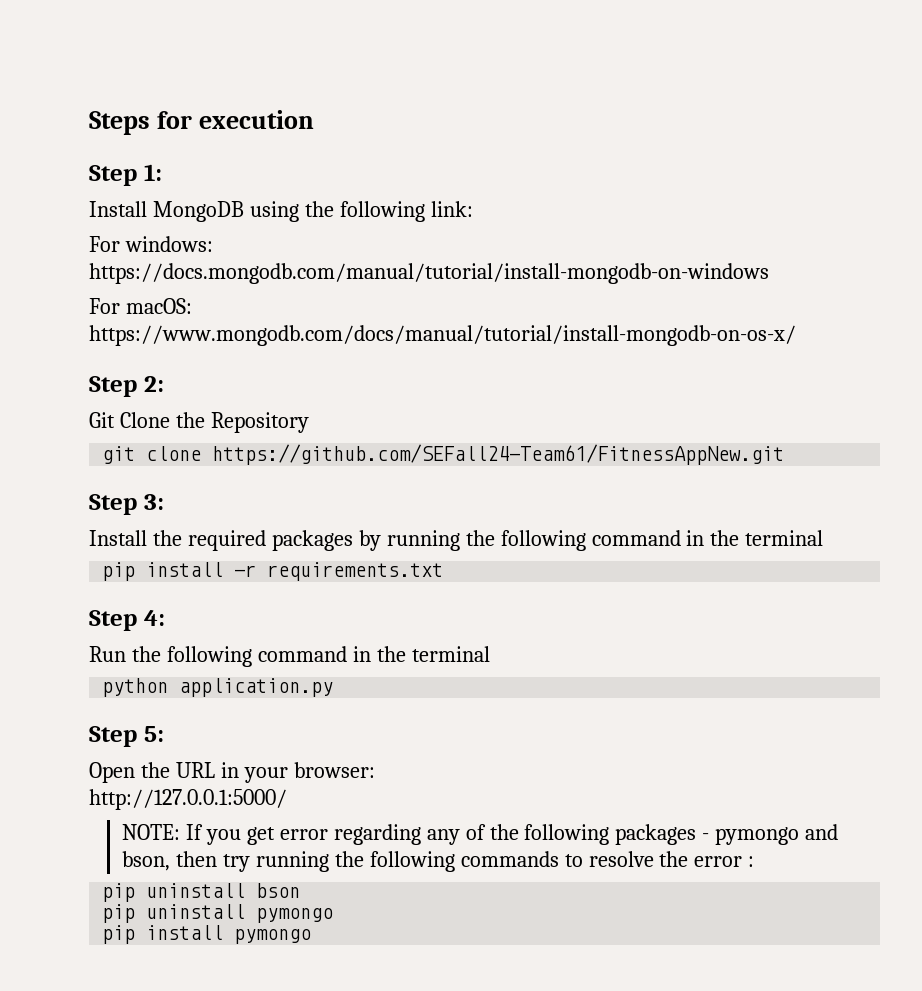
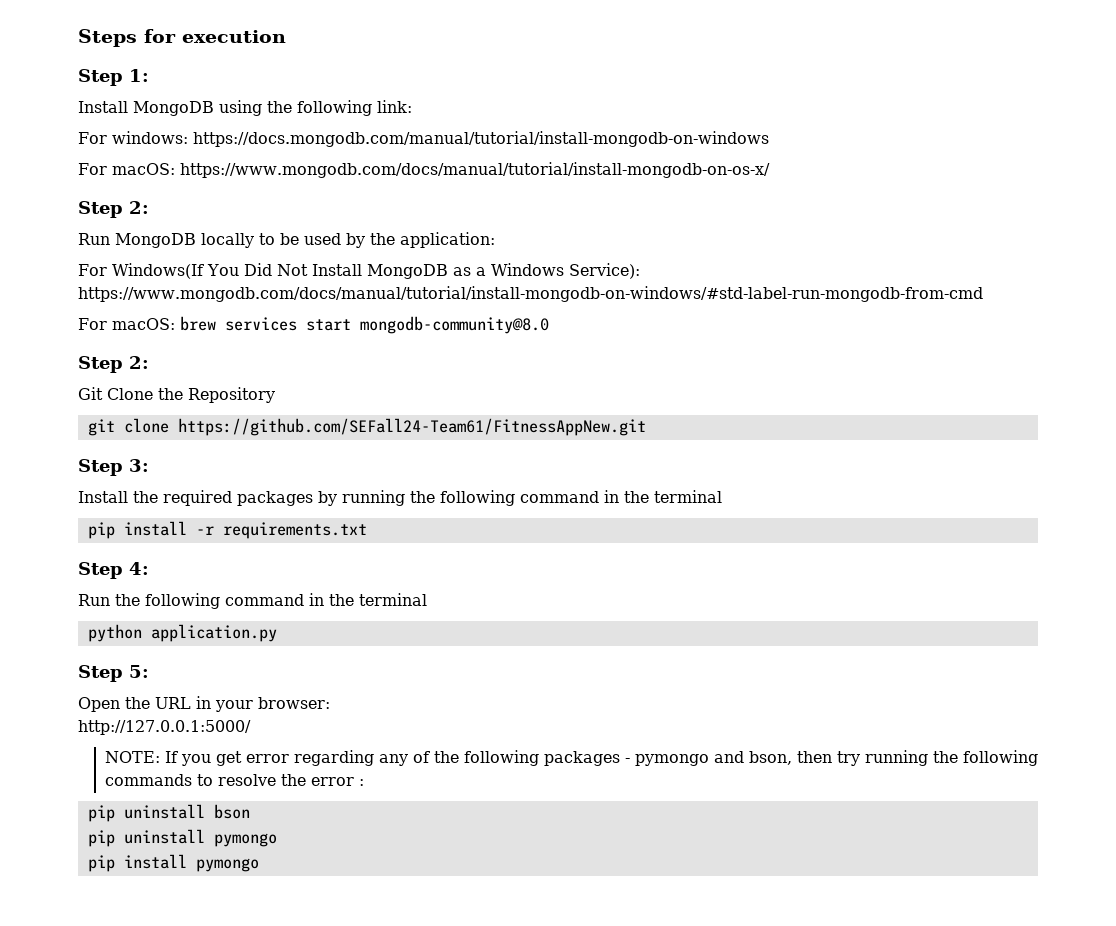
+ Run MongoDB locally to be used by the application:
+ For Windows(If You Did Not Install MongoDB as a Windows Service): https://www.mongodb.com/docs/manual/tutorial/install-mongodb-on-windows/#std-label-run-mongodb-from-cmd
+ For macOS: brew services start mongodb-community@8.0
+ Step 2:

